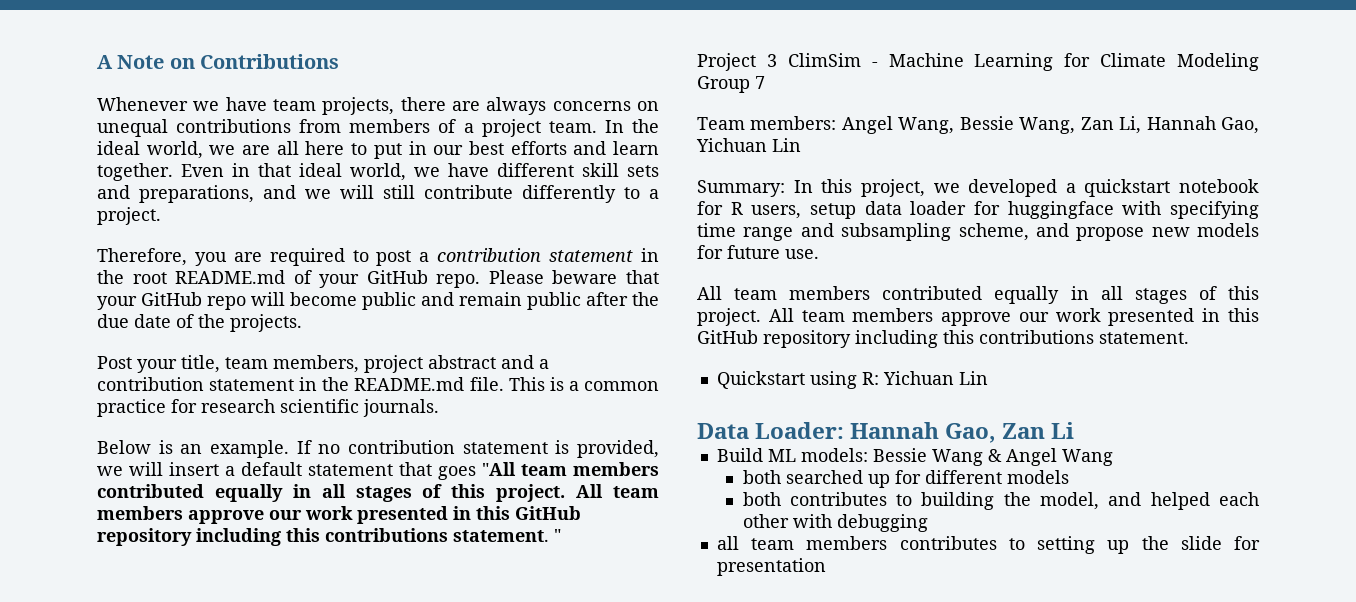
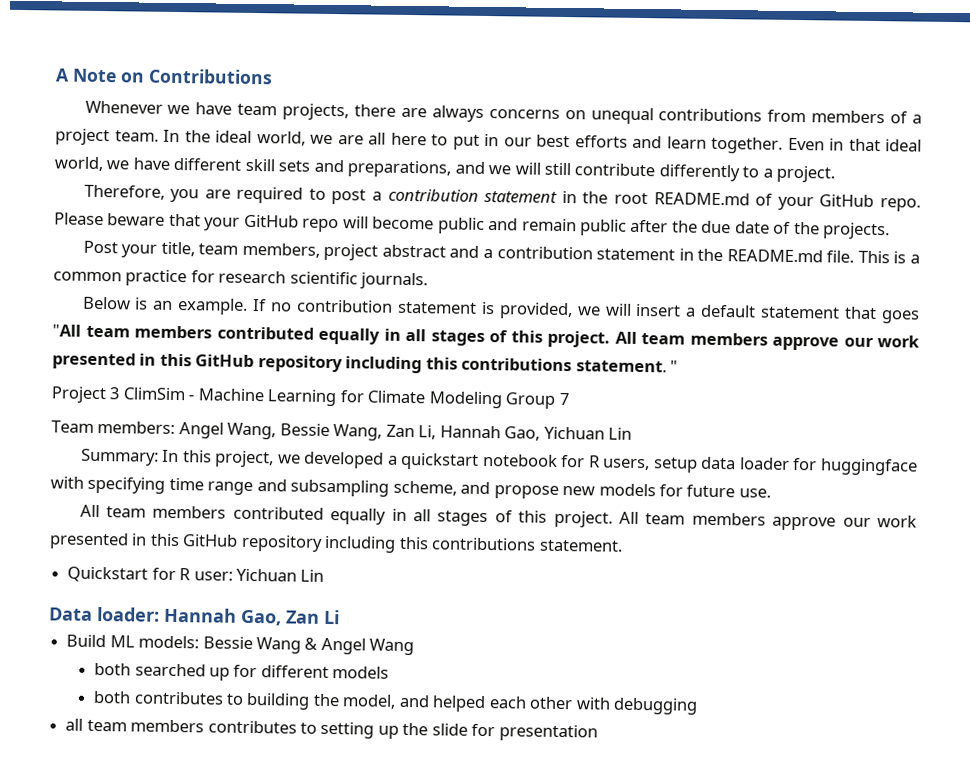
- Quickstart using R: Yichuan Lin
+ Quickstart for R user: Yichuan Lin
- Data Loader: Hannah Gao, Zan Li
+ Data loader: Hannah Gao, Zan Li

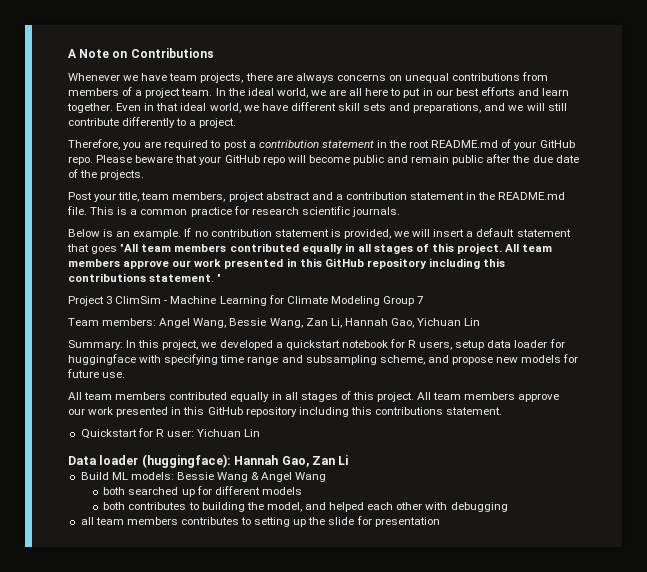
- Data loader: Hannah Gao, Zan Li
+ Data loader (huggingface): Hannah Gao, Zan Li

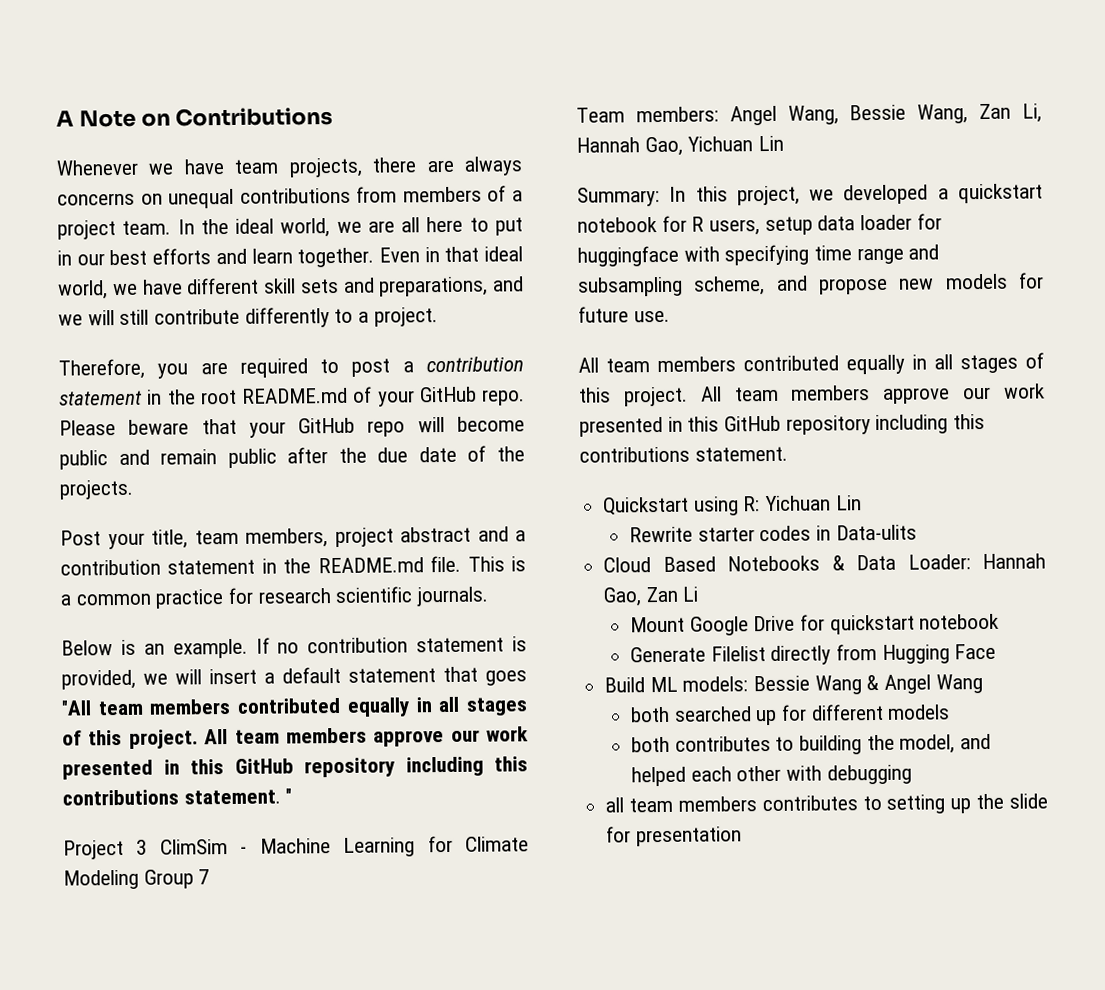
- Quickstart for R user: Yichuan Lin
- Data loader (huggingface): Hannah Gao, Zan Li
+ Quickstart using R: Yichuan Lin
+ Rewrite starter codes in Data-ulits
+ Cloud Based Notebooks & Data Loader: Hannah Gao, Zan Li
+ Mount Google Drive for quickstart notebook
+ Generate Filelist directly from Hugging Face

